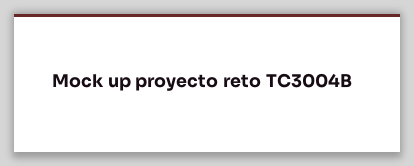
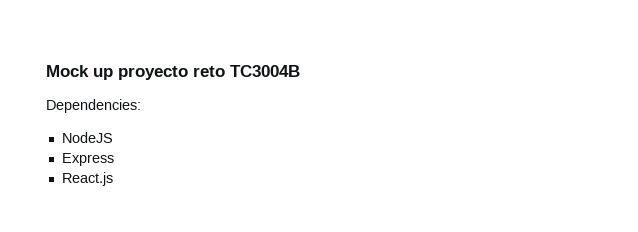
+ Dependencies:
+ NodeJS
+ Express
+ React.js

